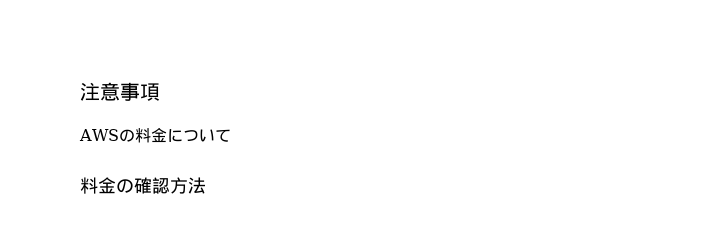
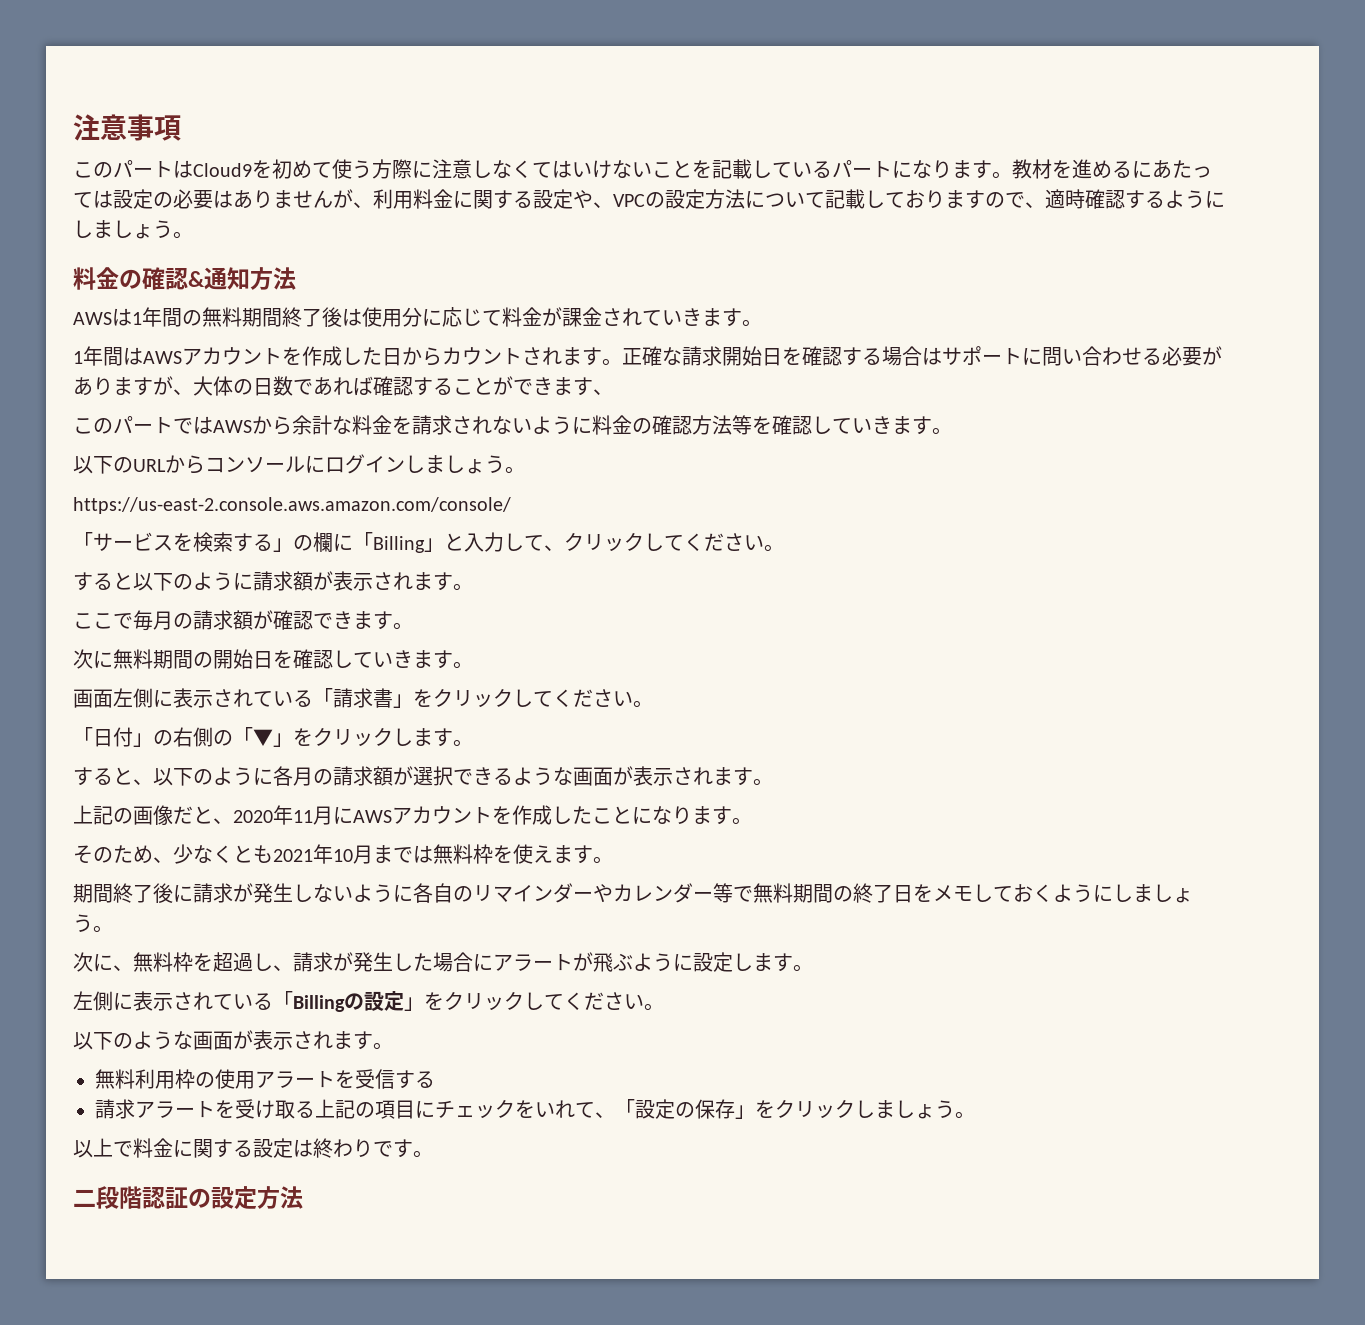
- AWSの料金について
- 料金の確認方法
+ このパートはCloud9を初めて使う方際に注意しなくてはいけないことを記載しているパートになります。教材を進めるにあたっては設定の必要はありませんが、利用料金に関する設定や、VPCの設定方法について記載しておりますので、適時確認するようにしましょう。
+ 料金の確認&通知方法
+ AWSは1年間の無料期間終了後は使用分に応じて料金が課金されていきます。
+ 1年間はAWSアカウントを作成した日からカウントされます。正確な請求開始日を確認する場合はサポートに問い合わせる必要がありますが、大体の日数であれば確認することができます、
+ このパートではAWSから余計な料金を請求されないように料金の確認方法等を確認していきます。
+ 以下のURLからコンソールにログインしましょう。
+ https://us-east-2.console.aws.amazon.com/console/
+ 「サービスを検索する」の欄に「Billing」と入力して、クリックしてください。
+ すると以下のように請求額が表示されます。
+ ここで毎月の請求額が確認できます。
+ 次に無料期間の開始日を確認していきます。
+ 画面左側に表示されている「請求書」をクリックしてください。
+ 「日付」の右側の「▼」をクリックします。
+ すると、以下のように各月の請求額が選択できるような画面が表示されます。
+ 上記の画像だと、2020年11月にAWSアカウントを作成したことになります。
+ そのため、少なくとも2021年10月までは無料枠を使えます。
+ 期間終了後に請求が発生しないように各自のリマインダーやカレンダー等で無料期間の終了日をメモしておくようにしましょう。
+ 次に、無料枠を超過し、請求が発生した場合にアラートが飛ぶように設定します。
+ 左側に表示されている「Billingの設定」をクリックしてください。
+ 以下のような画面が表示されます。
+ 無料利用枠の使用アラートを受信する
+ 請求アラートを受け取る上記の項目にチェックをいれて、「設定の保存」をクリックしましょう。
+ 以上で料金に関する設定は終わりです。
+ 二段階認証の設定方法

